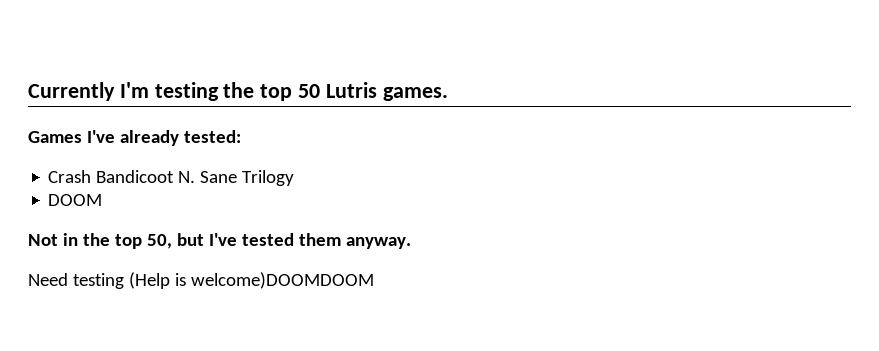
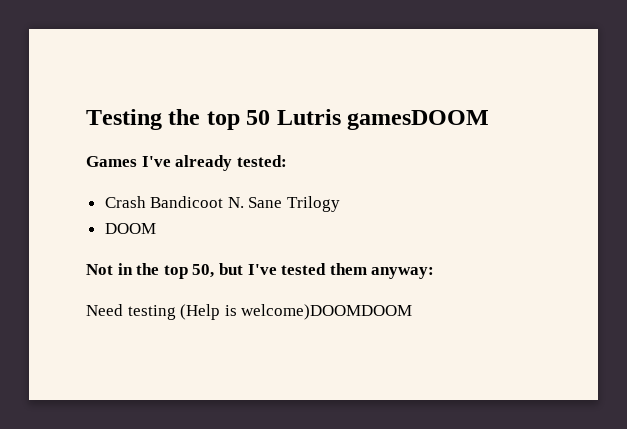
- Currently I'm testing the top 50 Lutris games.
+ Testing the top 50 Lutris gamesDOOM
- Not in the top 50, but I've tested them anyway.
+ Not in the top 50, but I've tested them anyway:

